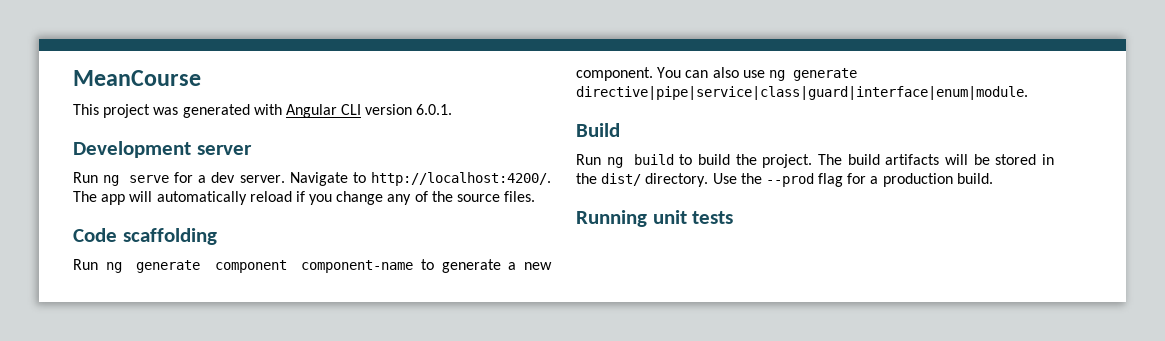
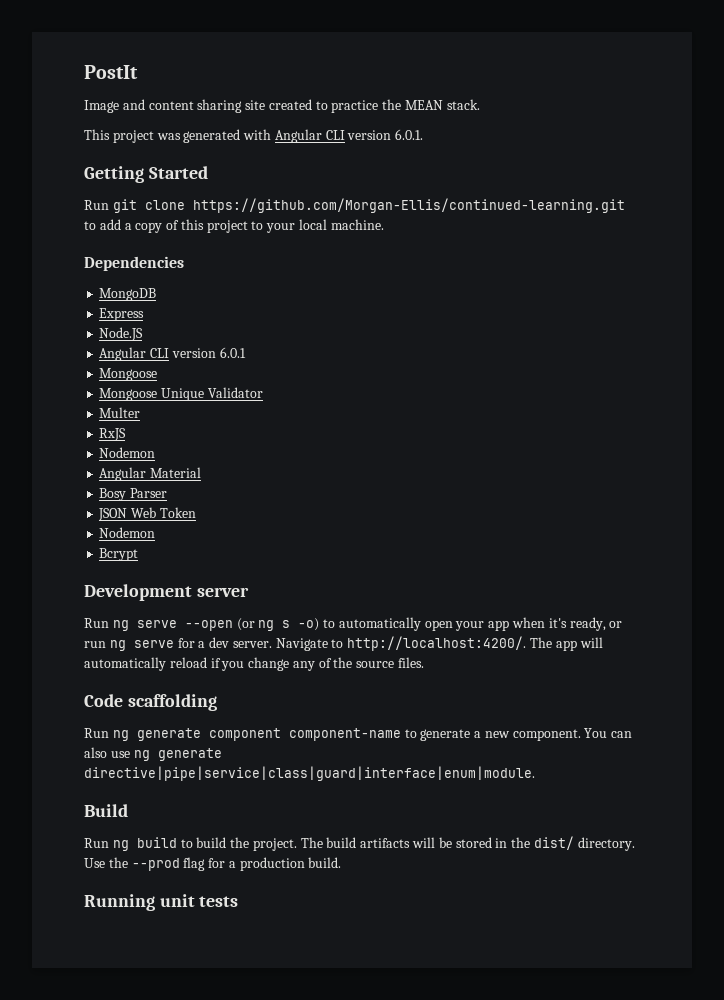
- MeanCourse
+ PostIt
+ Image and content sharing site created to practice the MEAN stack.
+ Getting Started
+ Run git clone https://github.com/Morgan-Ellis/continued-learning.git to add a copy of this project to your local machine.
+ Dependencies
+ MongoDB
+ Express
+ Node.JS
+ Angular CLI version 6.0.1
+ Mongoose
+ Mongoose Unique Validator
+ Multer
+ RxJS
+ Nodemon
+ Angular Material
+ Bosy Parser
+ JSON Web Token
+ Nodemon
+ Bcrypt
- Run ng serve for a dev server.
+ Run ng serve --open (or ng s -o) to automatically open your app when it's ready, or run ng serve for a dev server.

